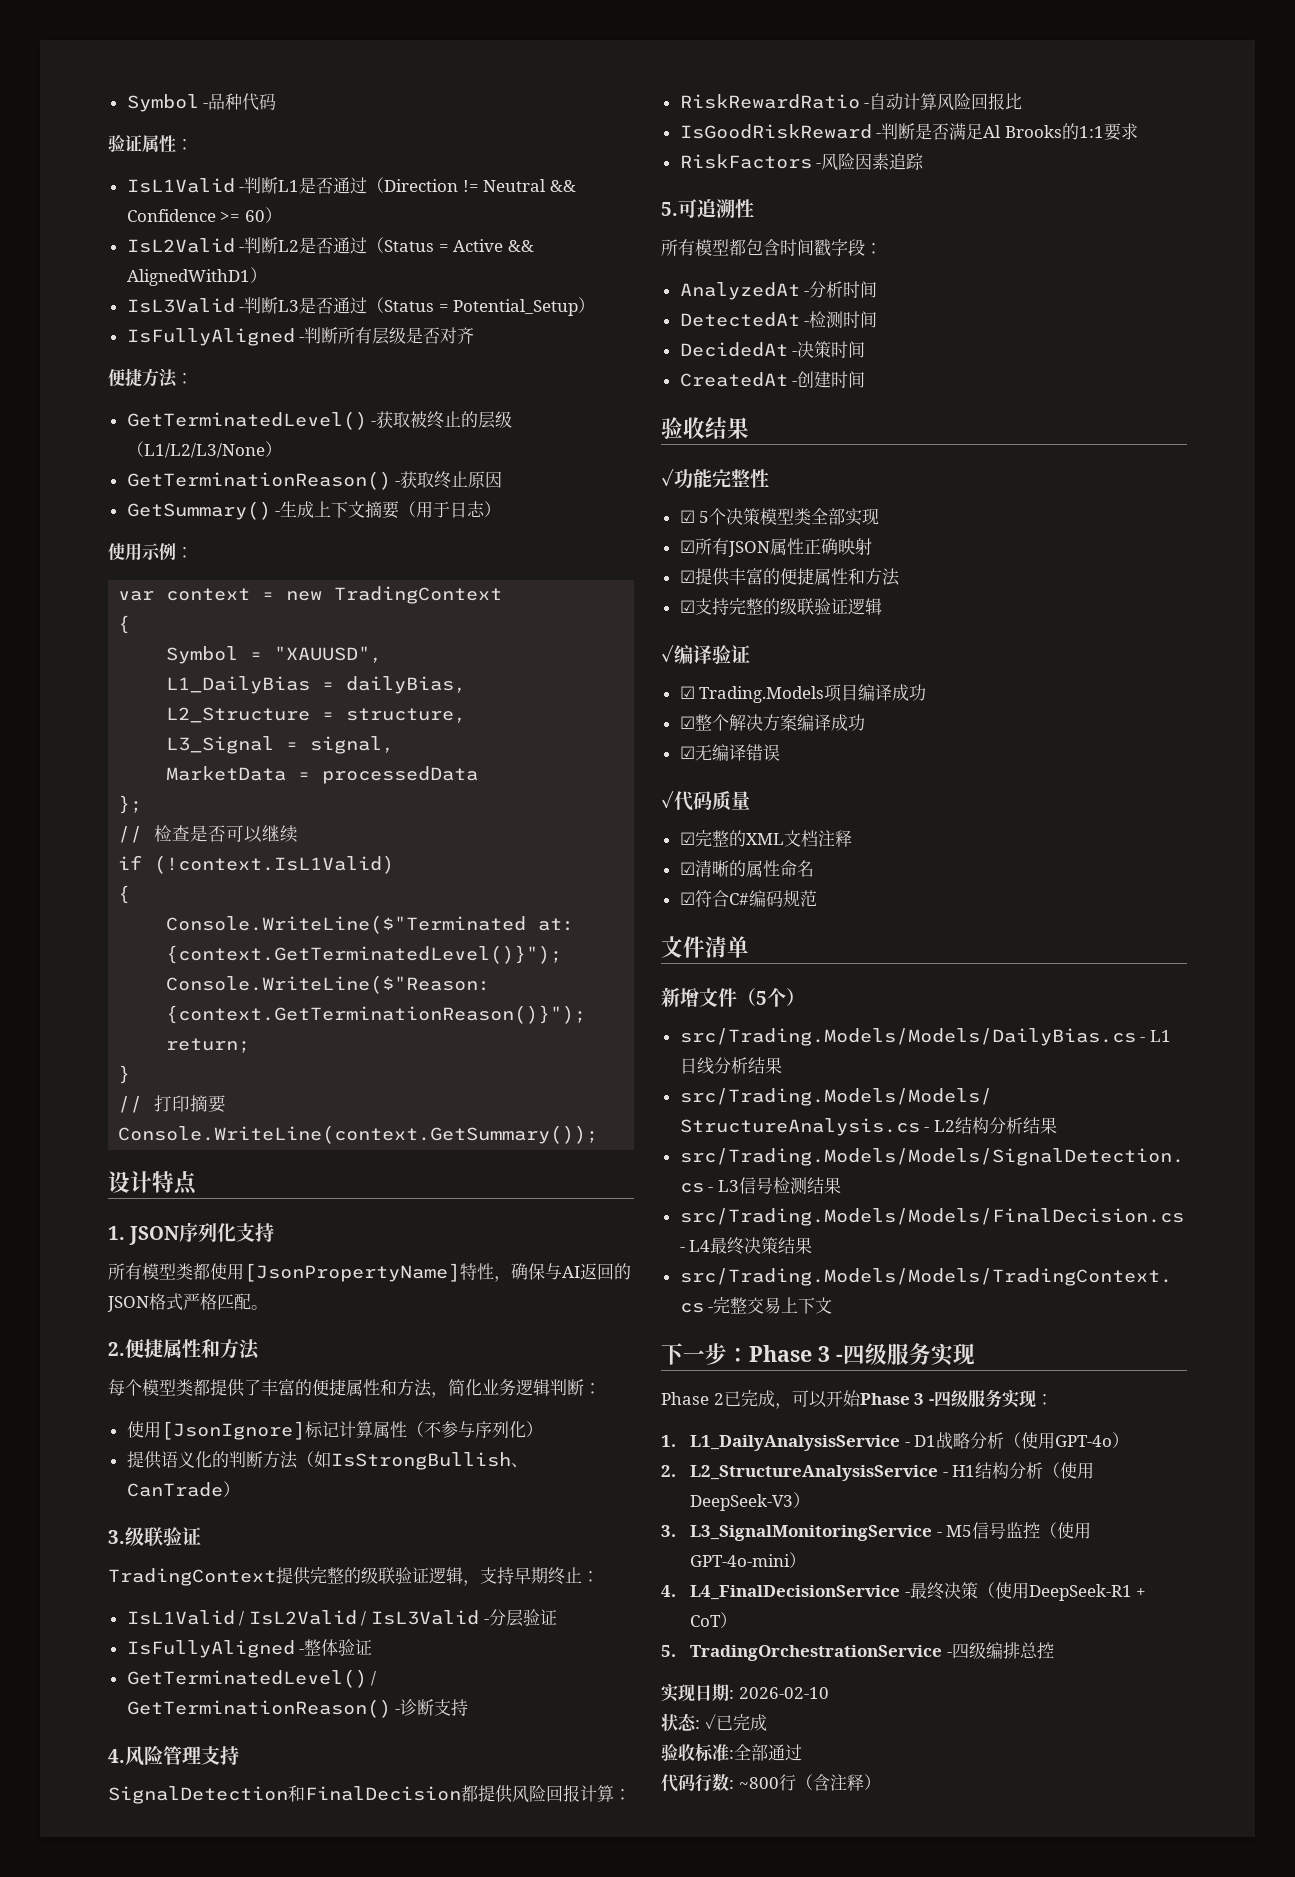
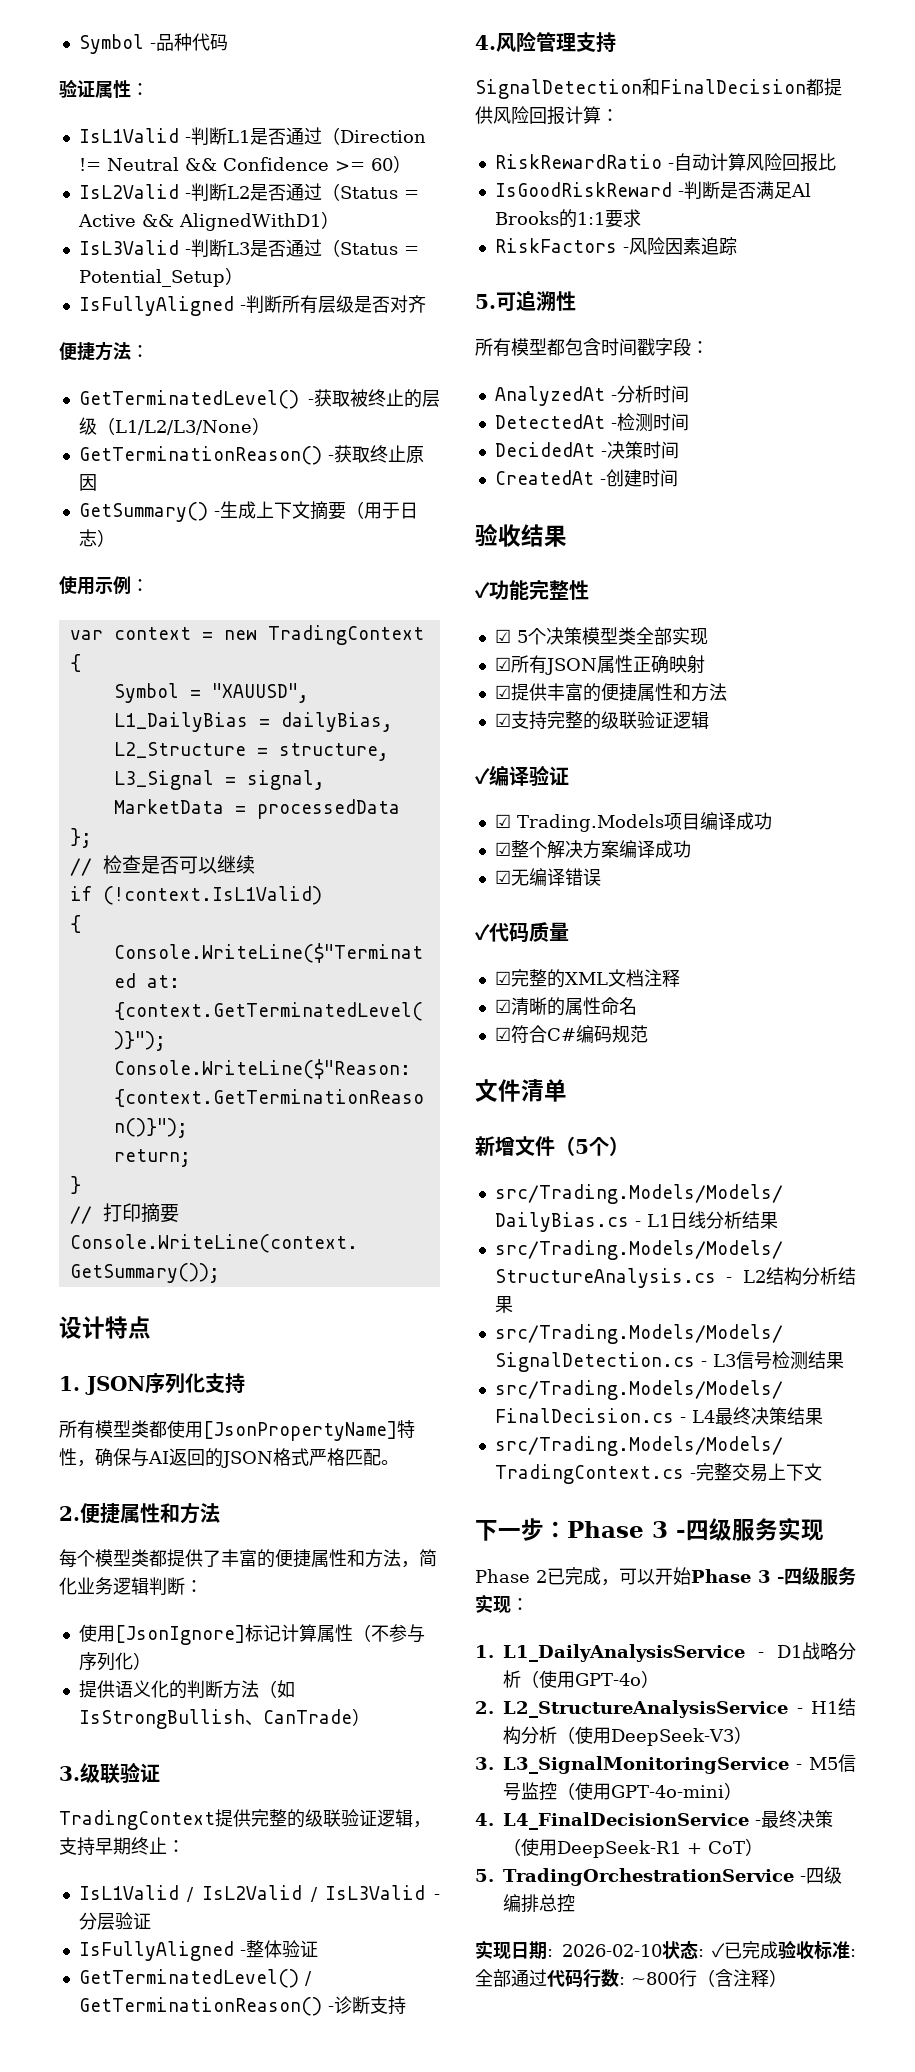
- 实现日期: 2026-02-10
- 状态: ✓已完成
- 验收标准:全部通过
- 代码行数: ~800行（含注释）
+ 实现日期: 2026-02-10状态: ✓已完成验收标准:全部通过代码行数: ~800行（含注释）

